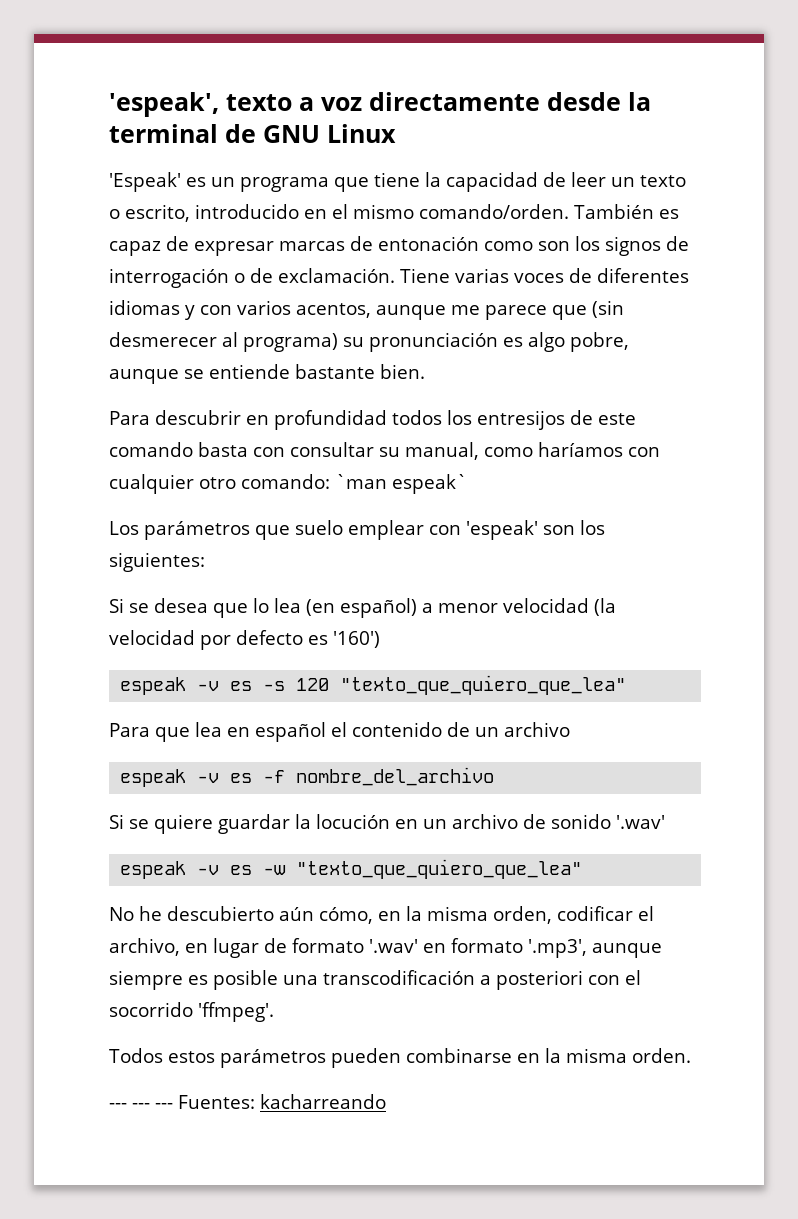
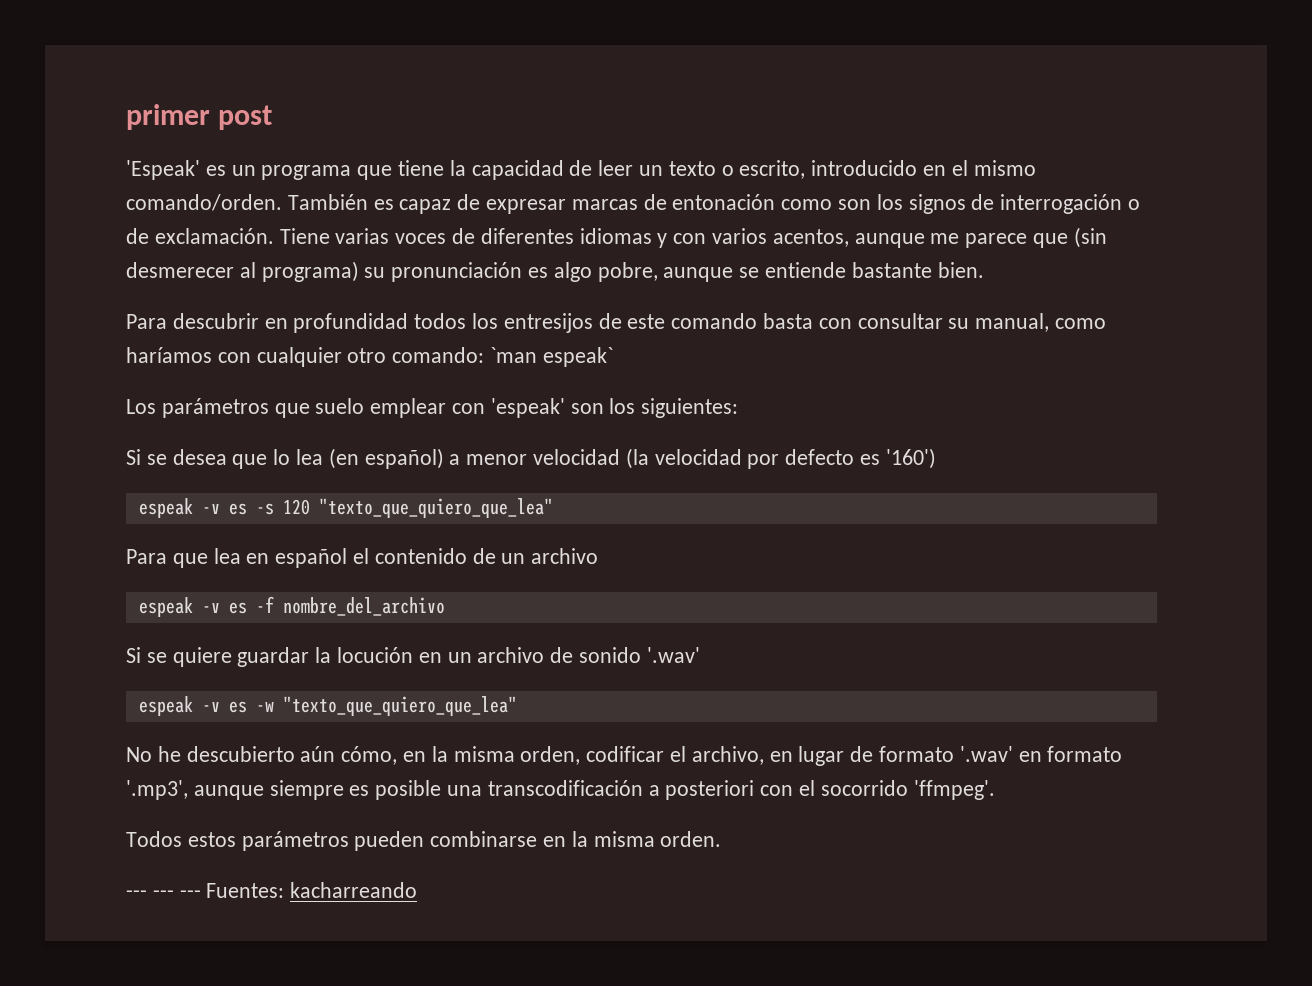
- 'espeak', texto a voz directamente desde la terminal de GNU Linux
+ primer post

